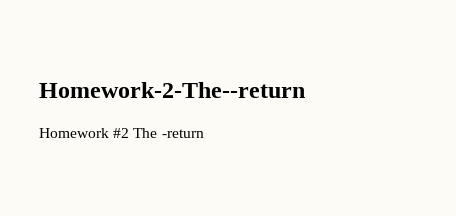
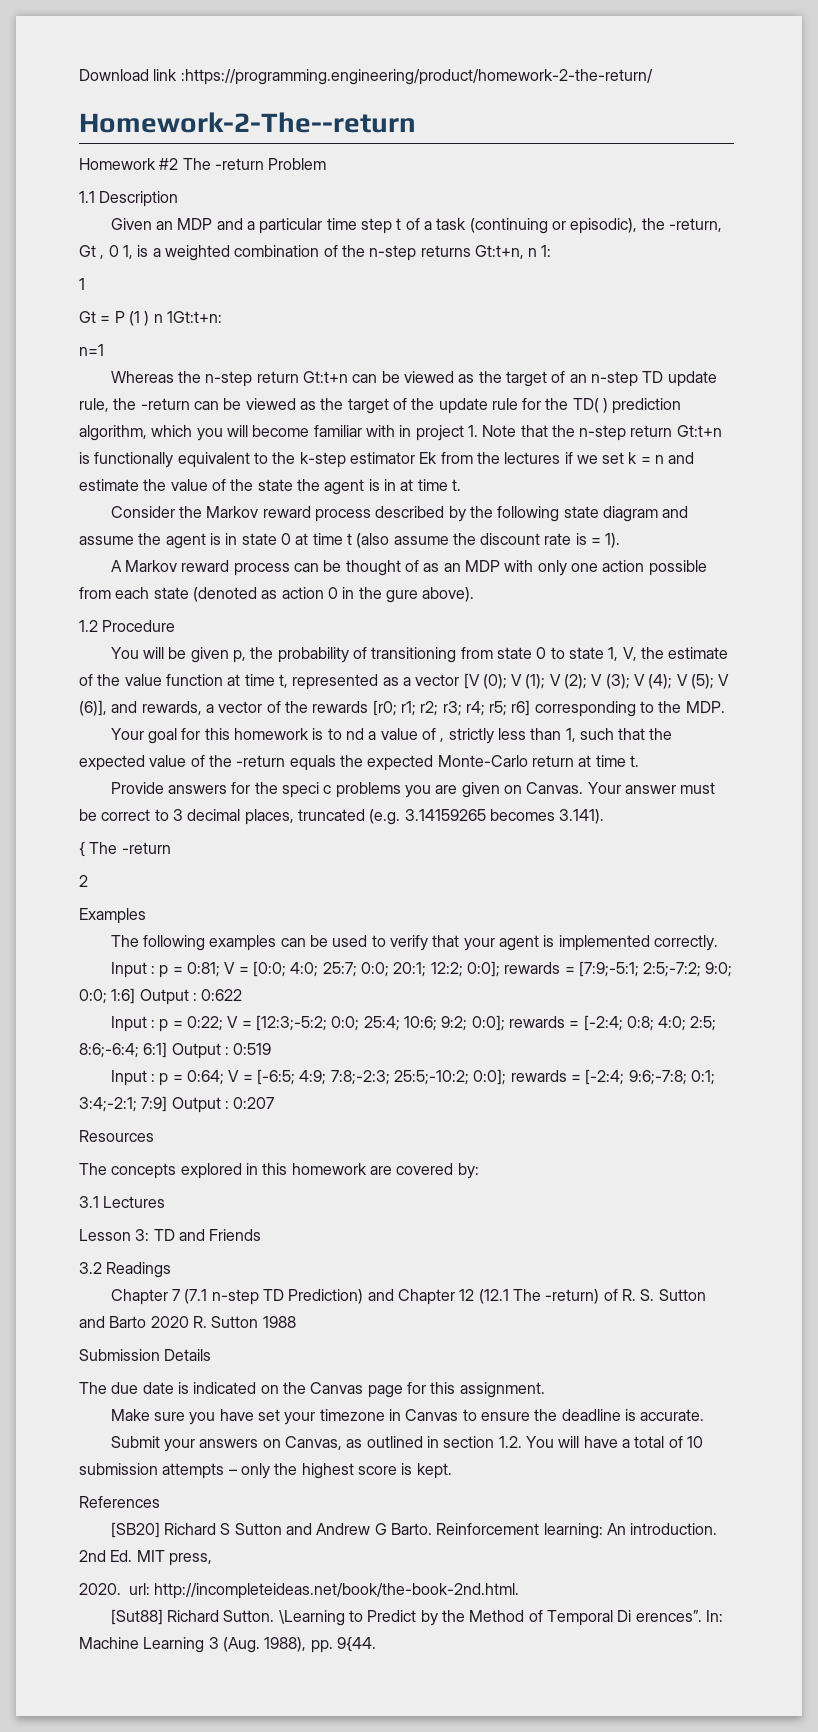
+ Download link :https://programming.engineering/product/homework-2-the-return/
- Homework #2 The -return
+ Homework #2 The -return Problem
+ 1.1 Description
+ Given an MDP and a particular time step t of a task (continuing or episodic), the -return, Gt , 0 1, is a weighted combination of the n-step returns Gt:t+n, n 1:
+ 1
+ Gt = P (1 ) n 1Gt:t+n:
+ n=1
+ Whereas the n-step return Gt:t+n can be viewed as the target of an n-step TD update rule, the -return can be viewed as the target of the update rule for the TD( ) prediction algorithm, which you will become familiar with in project 1. Note that the n-step return Gt:t+n is functionally equivalent to the k-step estimator Ek from the lectures if we set k = n and estimate the value of the state the agent is in at time t.
+ Consider the Markov reward process described by the following state diagram and assume the agent is in state 0 at time t (also assume the discount rate is = 1).
+ A Markov reward process can be thought of as an MDP with only one action possible from each state (denoted as action 0 in the gure above).
+ 1.2 Procedure
+ You will be given p, the probability of transitioning from state 0 to state 1, V, the estimate of the value function at time t, represented as a vector [V (0); V (1); V (2); V (3); V (4); V (5); V (6)], and rewards, a vector of the rewards [r0; r1; r2; r3; r4; r5; r6] corresponding to the MDP.
+ Your goal for this homework is to nd a value of , strictly less than 1, such that the expected value of the -return equals the expected Monte-Carlo return at time t.
+ Provide answers for the speci c problems you are given on Canvas. Your answer must be correct to 3 decimal places, truncated (e.g. 3.14159265 becomes 3.141).
+ { The -return
+ 2
+ Examples
+ The following examples can be used to verify that your agent is implemented correctly.
+ Input : p = 0:81; V = [0:0; 4:0; 25:7; 0:0; 20:1; 12:2; 0:0]; rewards = [7:9;-5:1; 2:5;-7:2; 9:0; 0:0; 1:6] Output : 0:622
+ Input : p = 0:22; V = [12:3;-5:2; 0:0; 25:4; 10:6; 9:2; 0:0]; rewards = [-2:4; 0:8; 4:0; 2:5; 8:6;-6:4; 6:1] Output : 0:519
+ Input : p = 0:64; V = [-6:5; 4:9; 7:8;-2:3; 25:5;-10:2; 0:0]; rewards = [-2:4; 9:6;-7:8; 0:1; 3:4;-2:1; 7:9] Output : 0:207
+ Resources
+ The concepts explored in this homework are covered by:
+ 3.1 Lectures
+ Lesson 3: TD and Friends
+ 3.2 Readings
+ Chapter 7 (7.1 n-step TD Prediction) and Chapter 12 (12.1 The -return) of R. S. Sutton and Barto 2020 R. Sutton 1988
+ Submission Details
+ The due date is indicated on the Canvas page for this assignment.
+ Make sure you have set your timezone in Canvas to ensure the deadline is accurate.
+ Submit your answers on Canvas, as outlined in section 1.2. You will have a total of 10 submission attempts – only the highest score is kept.
+ References
+ [SB20] Richard S Sutton and Andrew G Barto. Reinforcement learning: An introduction. 2nd Ed. MIT press,
+ 2020. url: http://incompleteideas.net/book/the-book-2nd.html.
+ [Sut88] Richard Sutton. \Learning to Predict by the Method of Temporal Di erences”. In: Machine Learning 3 (Aug. 1988), pp. 9{44.

